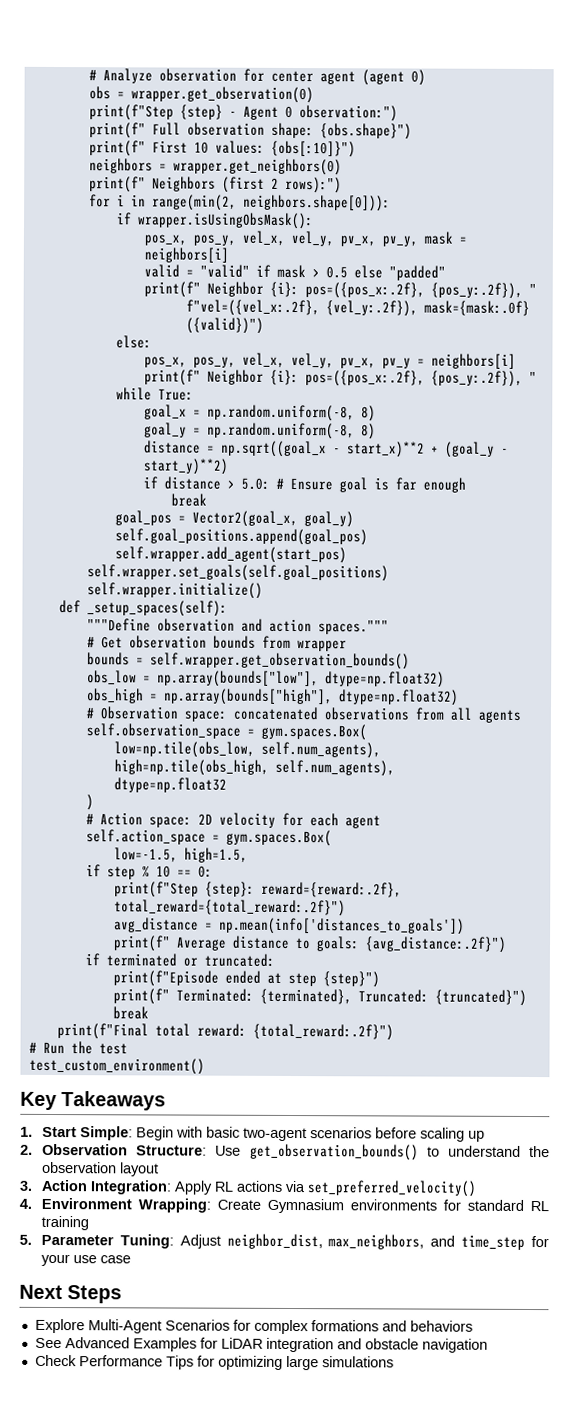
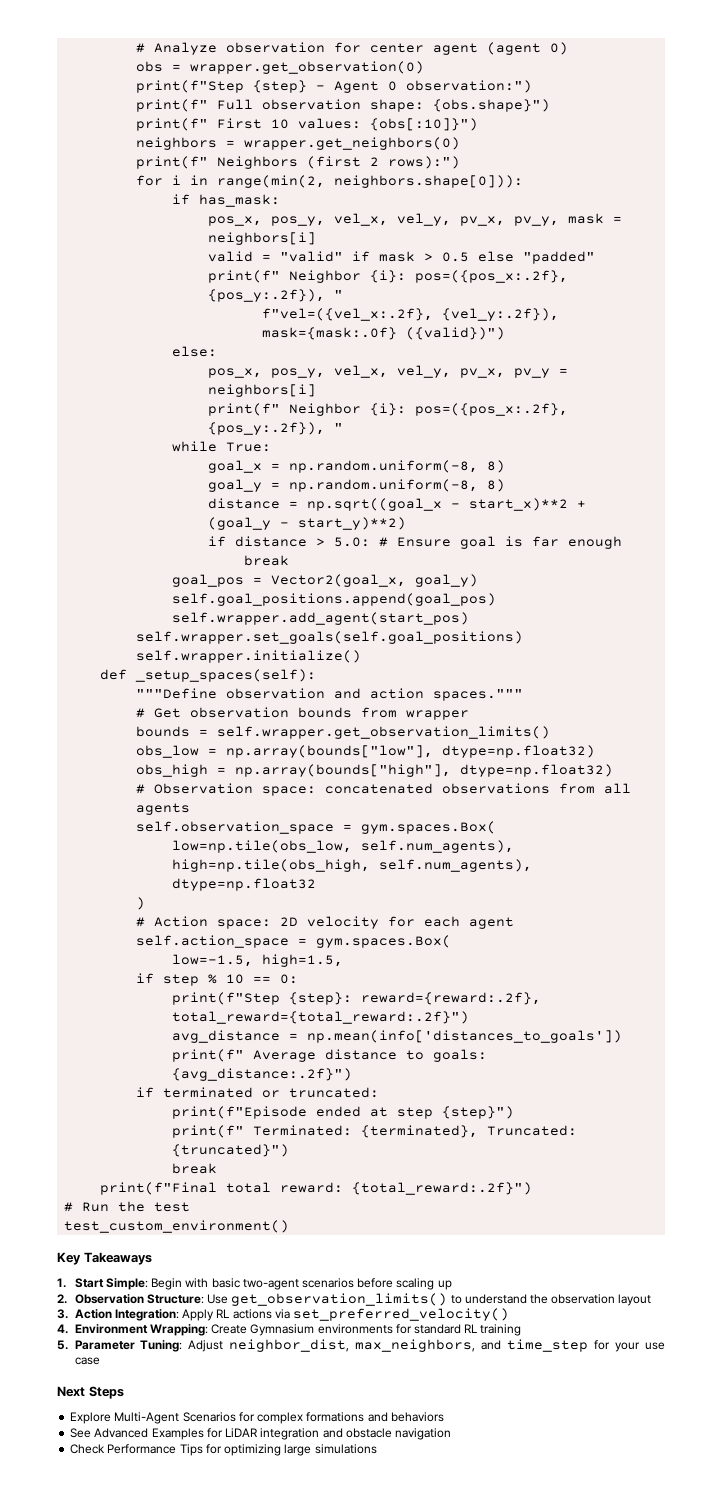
- if wrapper.isUsingObsMask():
+ if has_mask:
- bounds = self.wrapper.get_observation_bounds()
+ bounds = self.wrapper.get_observation_limits()
- 2. Observation Structure: Use get_observation_bounds() to understand the observation layout
+ 2. Observation Structure: Use get_observation_limits() to understand the observation layout

